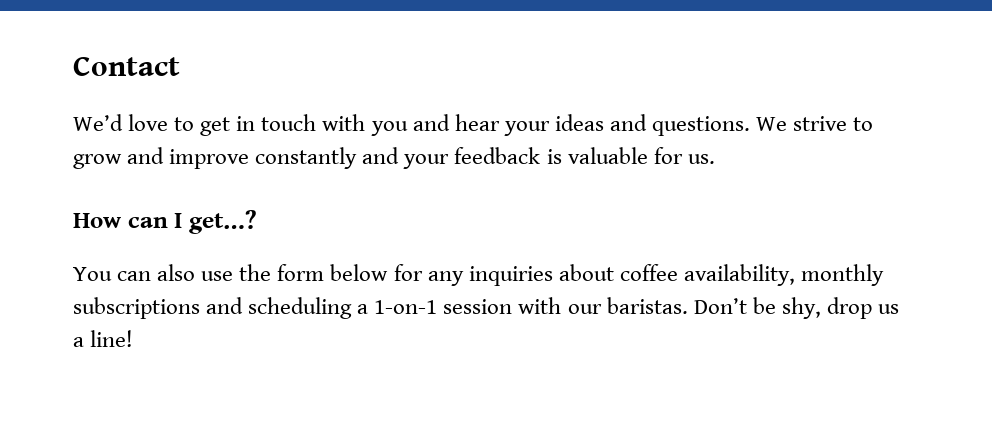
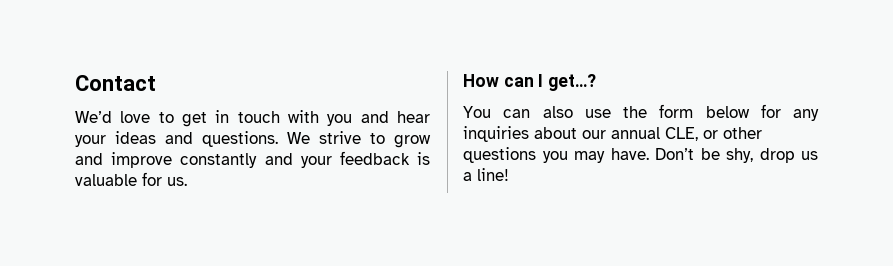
- You can also use the form below for any inquiries about coffee availability, monthly subscriptions and scheduling a 1-on-1 session with our baristas.
+ You can also use the form below for any inquiries about our annual CLE, or other questions you may have.

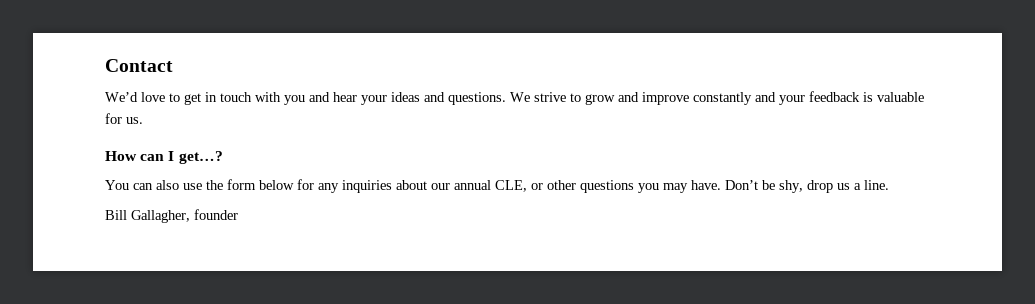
- Don’t be shy, drop us a line!
+ Don’t be shy, drop us a line.
+ Bill Gallagher, founder

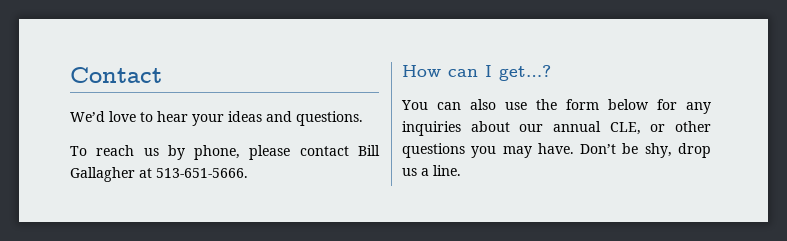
- We’d love to get in touch with you and hear your ideas and questions. We strive to grow and improve constantly and your feedback is valuable for us.
+ We’d love to hear your ideas and questions.
+ To reach us by phone, please contact Bill Gallagher at 513-651-5666.
- Bill Gallagher, founder

